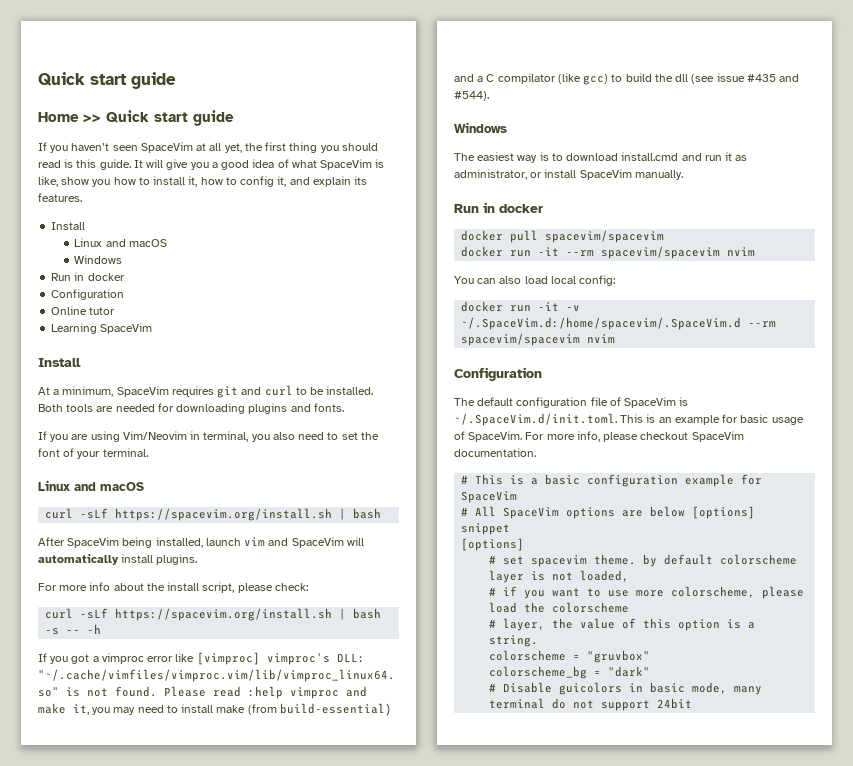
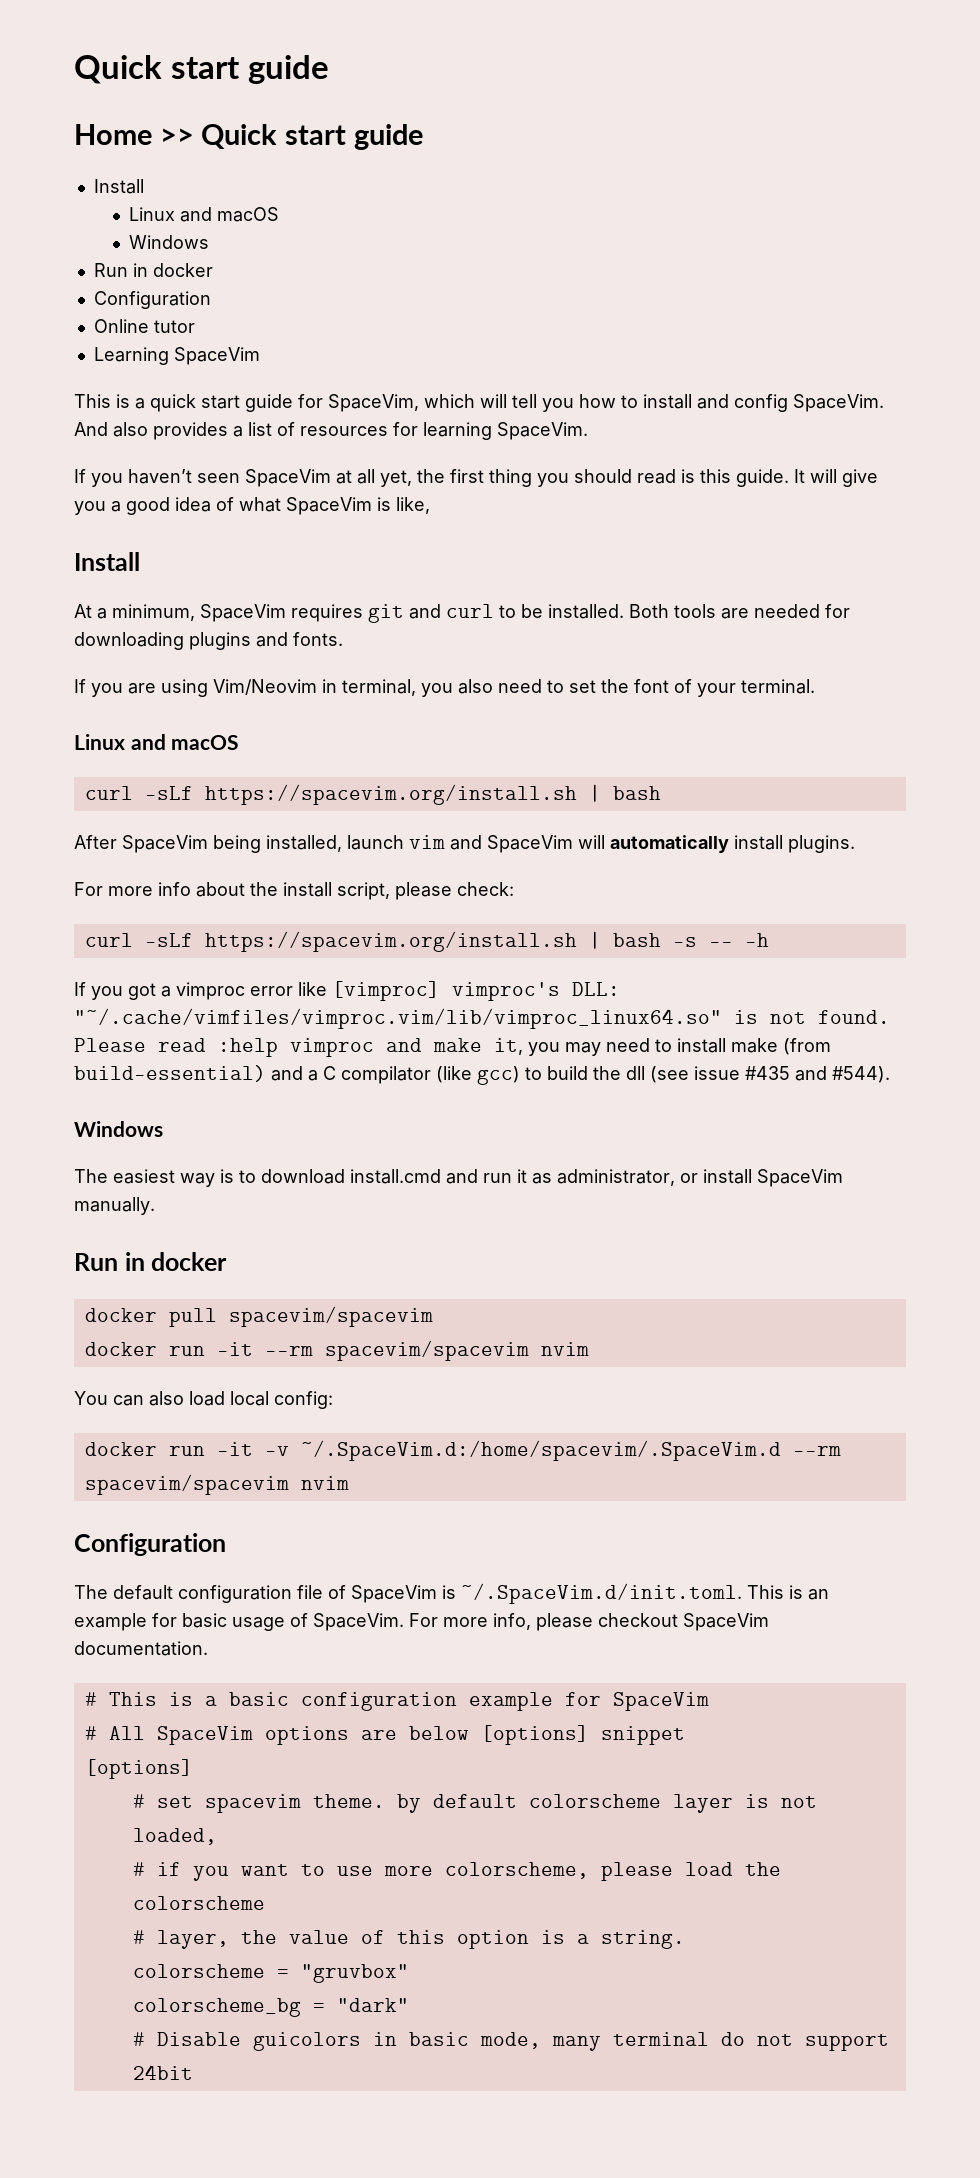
  Home >> Quick start guide
+ Install
+ Linux and macOS
+ Windows
+ Run in docker
+ Configuration
+ Online tutor
+ Learning SpaceVim
+ This is a quick start guide for SpaceVim, which will tell you how to install and config SpaceVim. And also provides a list of resources for learning SpaceVim.
- It will give you a good idea of what SpaceVim is like, show you how to install it, how to config it, and explain its features.
- Install
- Linux and macOS
- Windows
- Run in docker
- Configuration
- Online tutor
- Learning SpaceVim
+ It will give you a good idea of what SpaceVim is like,

